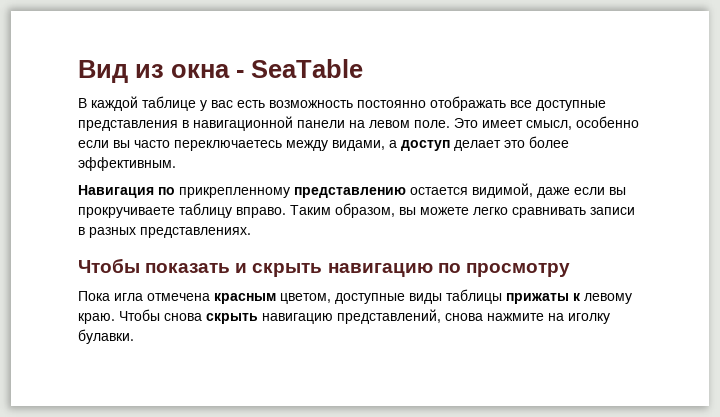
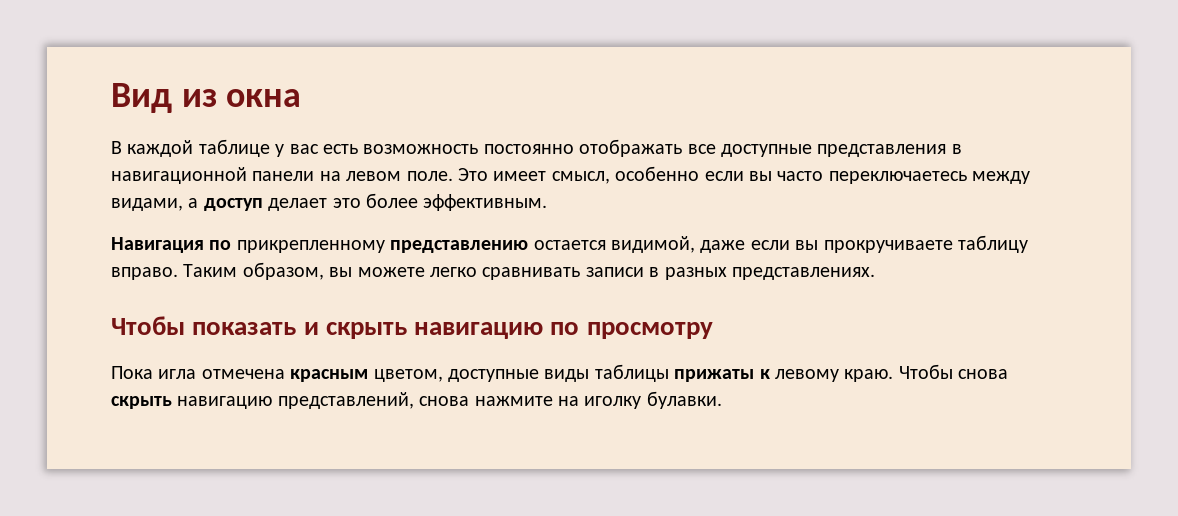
- Вид из окна - SeaTable
+ Вид из окна

